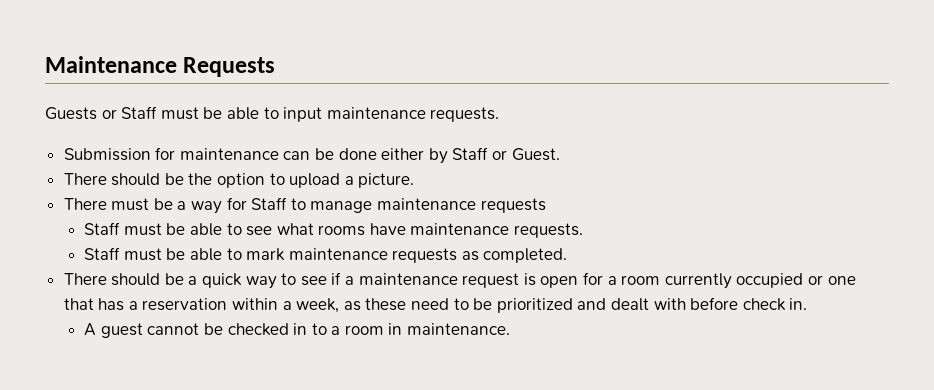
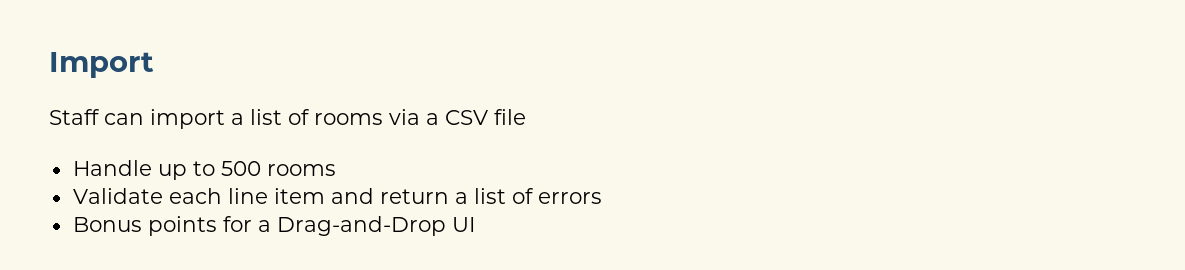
- Maintenance Requests
- Guests or Staff must be able to input maintenance requests.
- Submission for maintenance can be done either by Staff or Guest.
- There should be the option to upload a picture.
- There must be a way for Staff to manage maintenance requests
- Staff must be able to see what rooms have maintenance requests.
- Staff must be able to mark maintenance requests as completed.
- There should be a quick way to see if a maintenance request is open for a room currently occupied or one that has a reservation within a week, as these need to be prioritized and dealt with before check in.
- A guest cannot be checked in to a room in maintenance.
+ Import
+ Staff can import a list of rooms via a CSV file
+ Handle up to 500 rooms
+ Validate each line item and return a list of errors
+ Bonus points for a Drag-and-Drop UI

